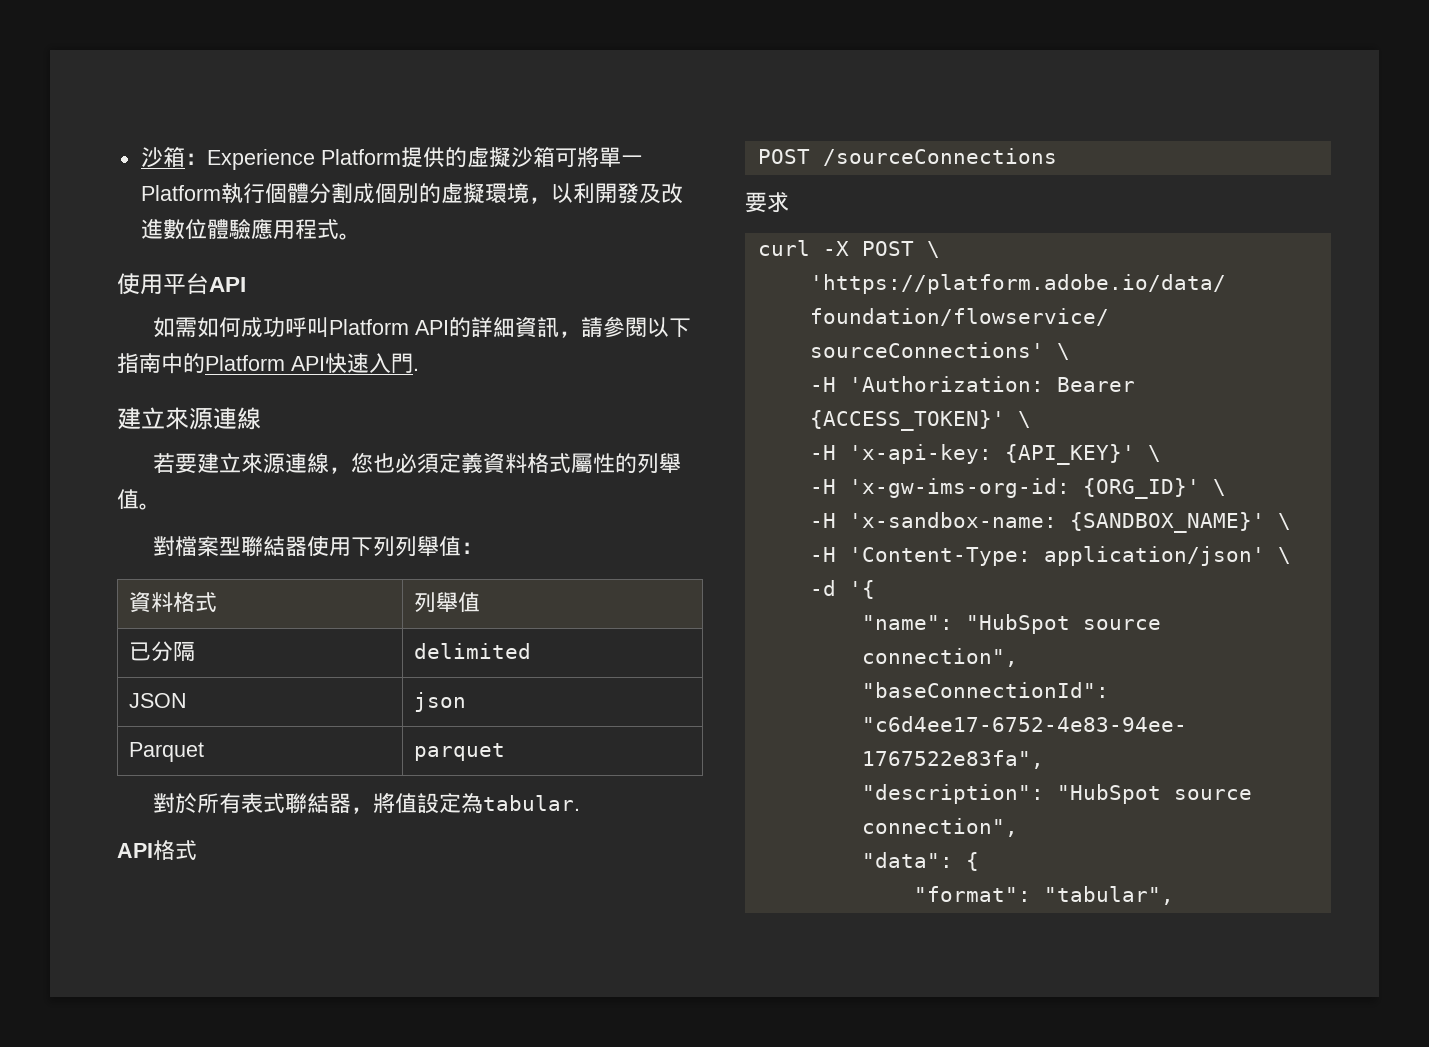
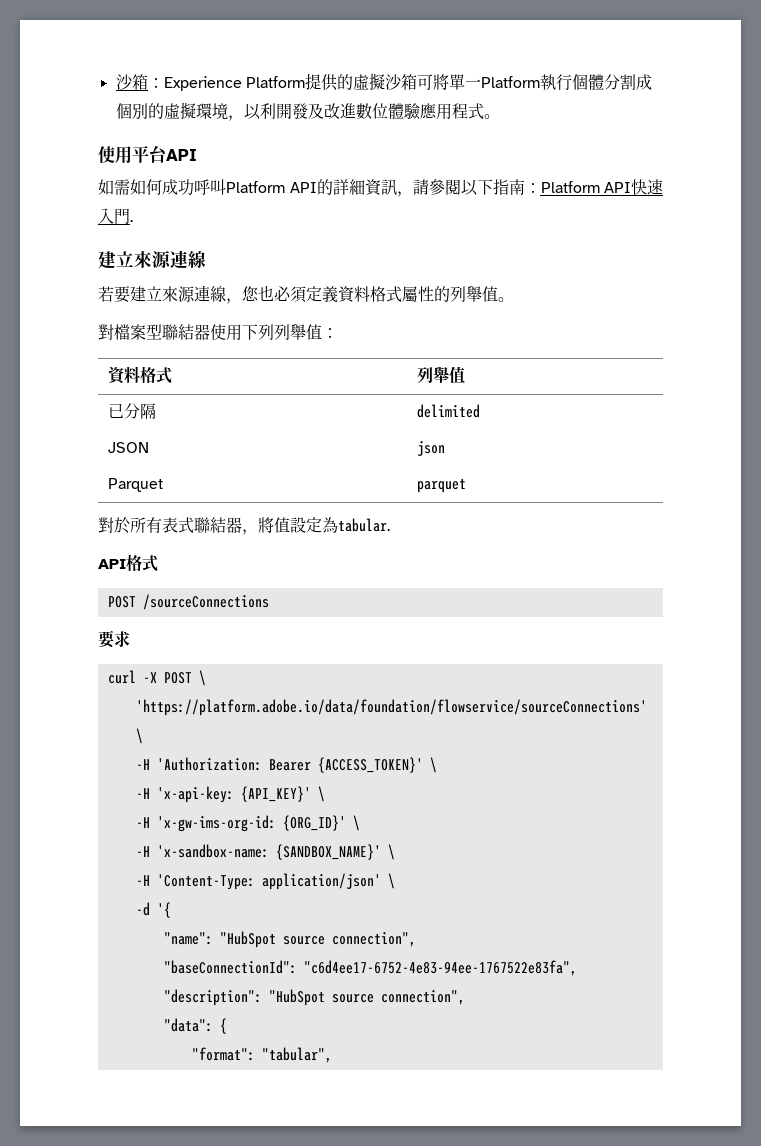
- 如需如何成功呼叫Platform API的詳細資訊，請參閱以下指南中的Platform API快速入門.
+ 如需如何成功呼叫Platform API的詳細資訊，請參閱以下指南：Platform API快速入門.

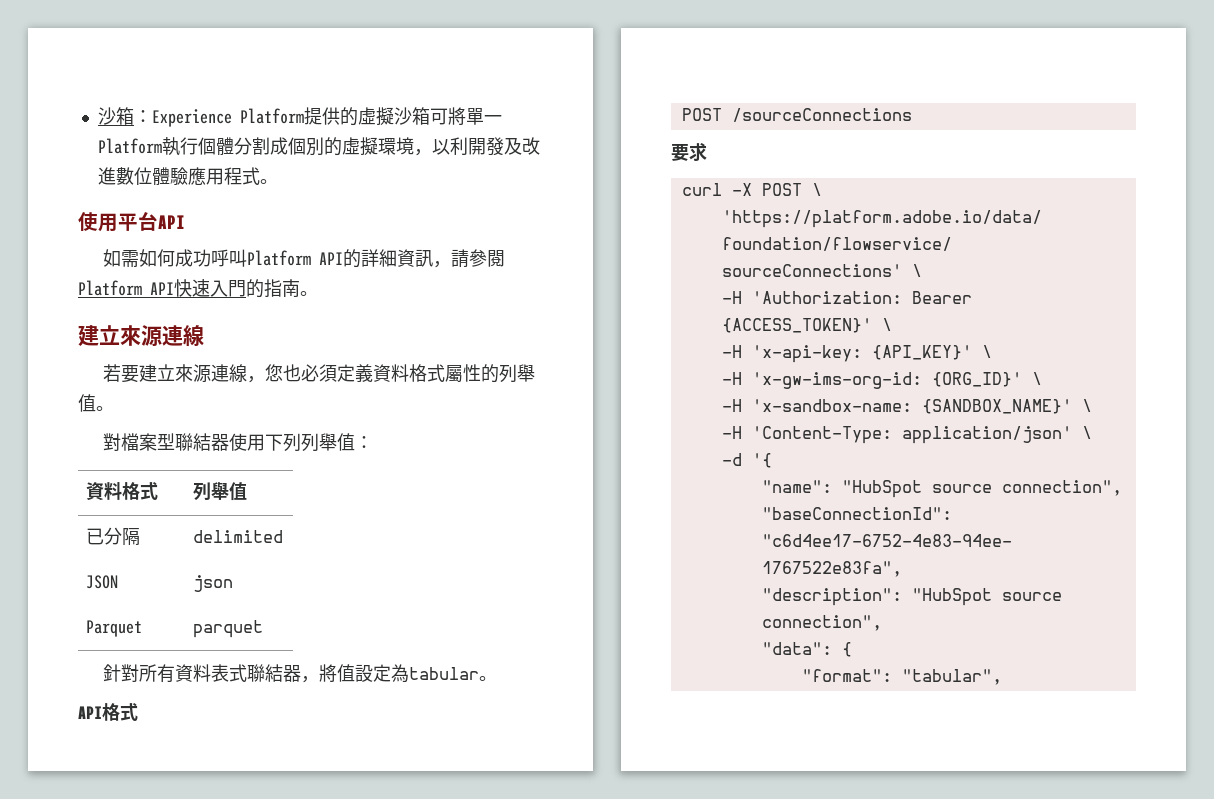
- 如需如何成功呼叫Platform API的詳細資訊，請參閱以下指南：Platform API快速入門.
+ 如需如何成功呼叫Platform API的詳細資訊，請參閱Platform API快速入門的指南。
- 對於所有表式聯結器，將值設定為tabular.
+ 針對所有資料表式聯結器，將值設定為tabular。

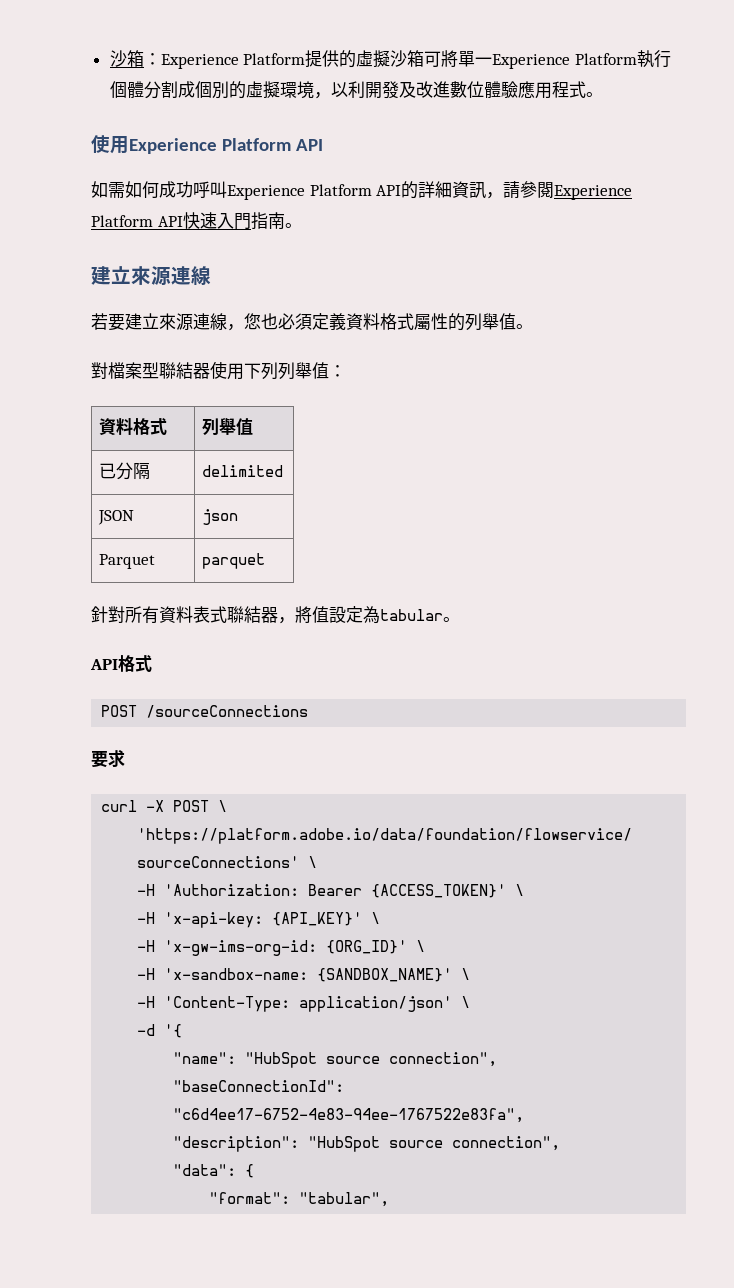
- 沙箱：Experience Platform提供的虛擬沙箱可將單一Platform執行個體分割成個別的虛擬環境，以利開發及改進數位體驗應用程式。
+ 沙箱：Experience Platform提供的虛擬沙箱可將單一Experience Platform執行個體分割成個別的虛擬環境，以利開發及改進數位體驗應用程式。
- 使用平台API
+ 使用Experience Platform API
- 如需如何成功呼叫Platform API的詳細資訊，請參閱Platform API快速入門的指南。
+ 如需如何成功呼叫Experience Platform API的詳細資訊，請參閱Experience Platform API快速入門指南。

